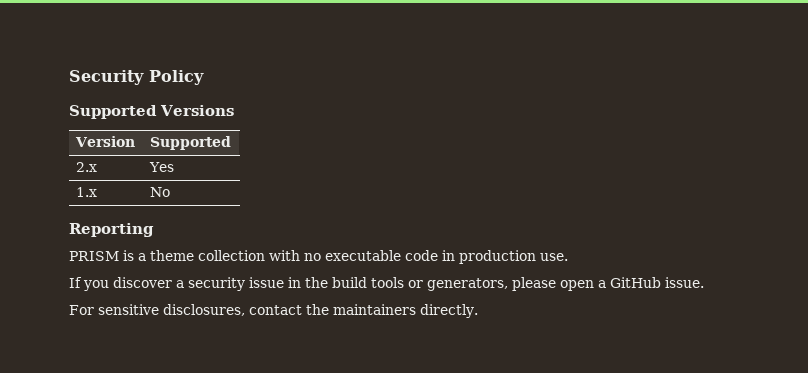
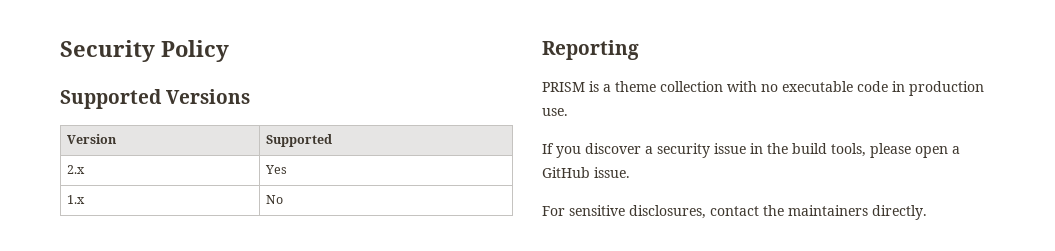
- If you discover a security issue in the build tools or generators, please open a GitHub issue.
+ If you discover a security issue in the build tools, please open a GitHub issue.

